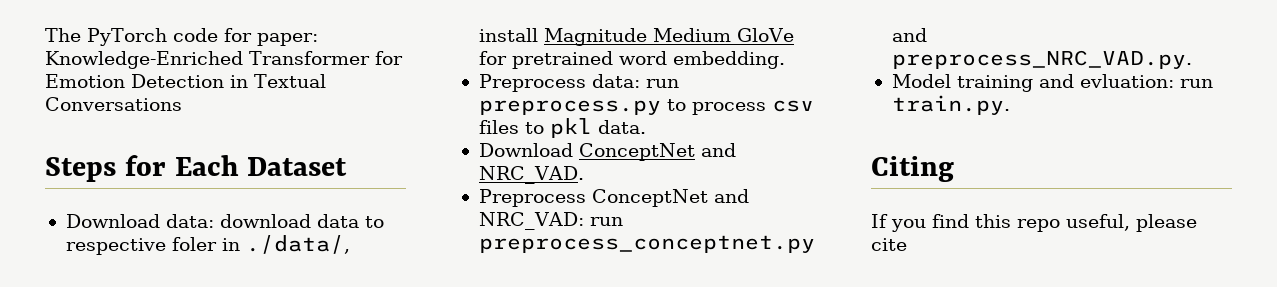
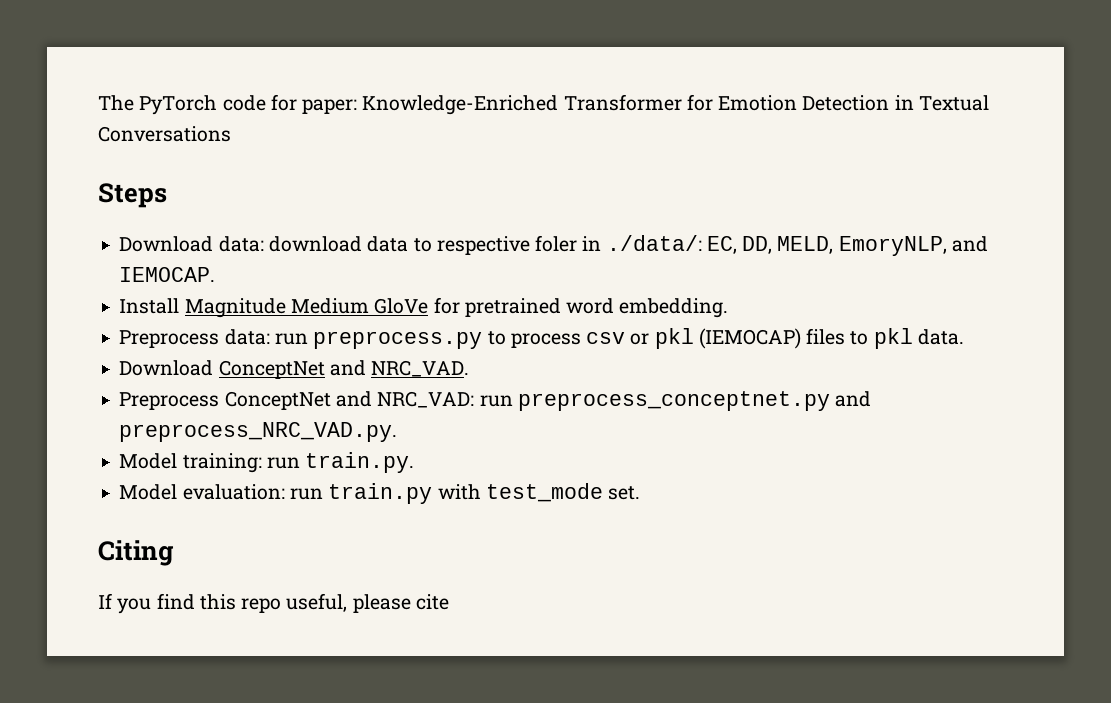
- Steps for Each Dataset
+ Steps
- Download data: download data to respective foler in ./data/, install Magnitude Medium GloVe for pretrained word embedding.
+ Download data: download data to respective foler in ./data/: EC, DD, MELD, EmoryNLP, and IEMOCAP.
+ Install Magnitude Medium GloVe for pretrained word embedding.
- Preprocess data: run preprocess.py to process csv files to pkl data.
+ Preprocess data: run preprocess.py to process csv or pkl (IEMOCAP) files to pkl data.
- Model training and evluation: run train.py.
+ Model training: run train.py.
+ Model evaluation: run train.py with test_mode set.

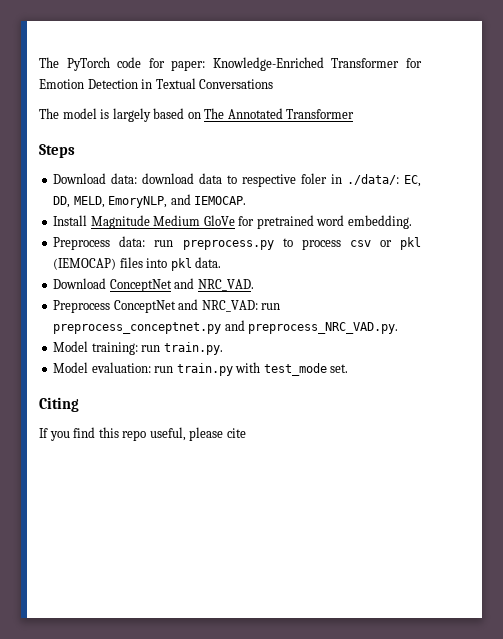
+ The model is largely based on The Annotated Transformer
- Preprocess data: run preprocess.py to process csv or pkl (IEMOCAP) files to pkl data.
+ Preprocess data: run preprocess.py to process csv or pkl (IEMOCAP) files into pkl data.

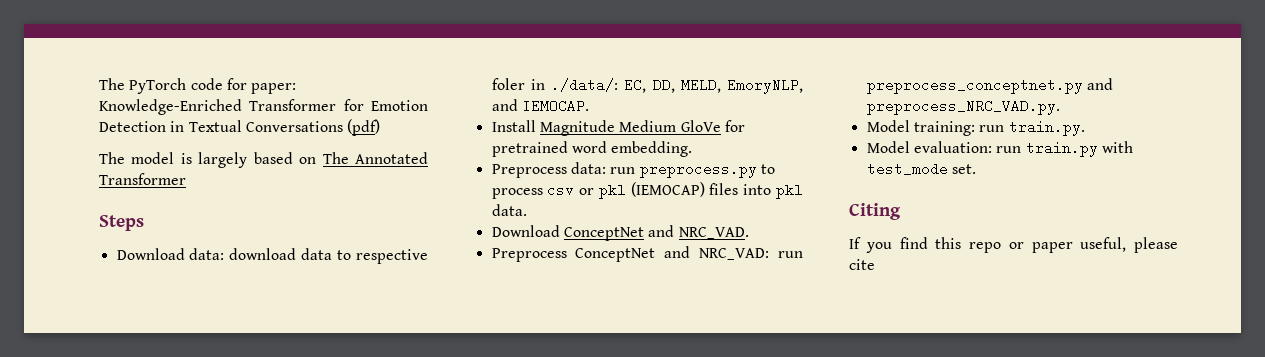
- The PyTorch code for paper: Knowledge-Enriched Transformer for Emotion Detection in Textual Conversations
+ The PyTorch code for paper: Knowledge-Enriched Transformer for Emotion Detection in Textual Conversations (pdf)
- If you find this repo useful, please cite
+ If you find this repo or paper useful, please cite

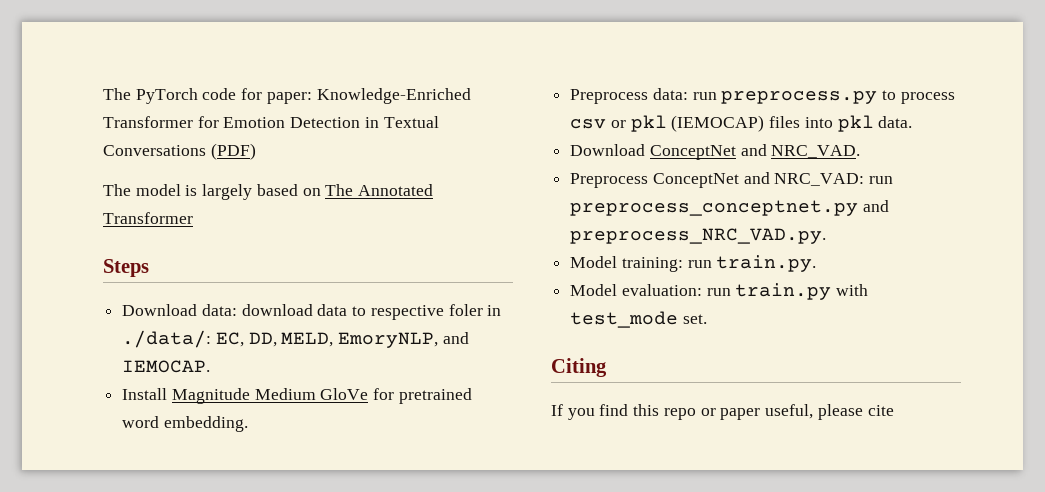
- The PyTorch code for paper: Knowledge-Enriched Transformer for Emotion Detection in Textual Conversations (pdf)
+ The PyTorch code for paper: Knowledge-Enriched Transformer for Emotion Detection in Textual Conversations (PDF)

